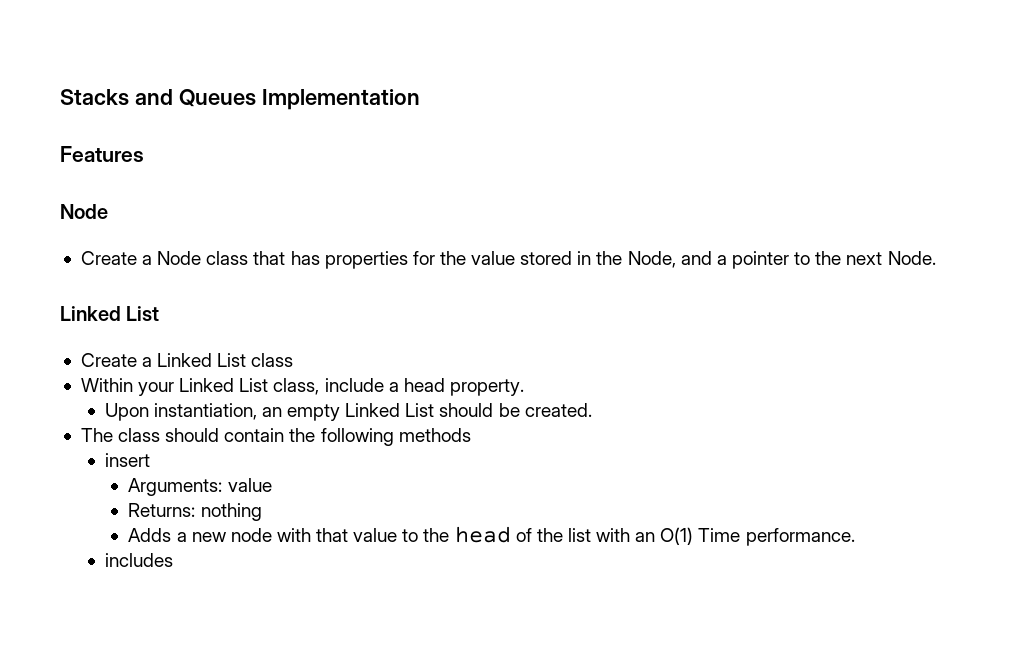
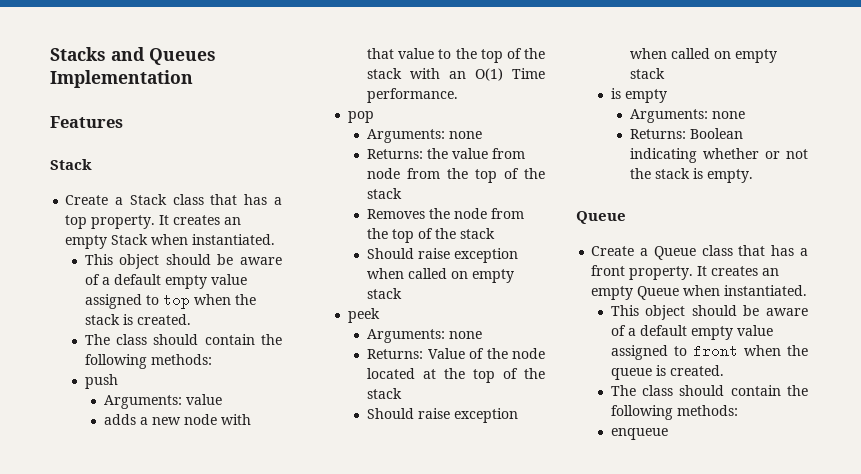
  Features
- Node
- Create a Node class that has properties for the value stored in the Node, and a pointer to the next Node.
- Linked List
- Create a Linked List class
- Within your Linked List class, include a head property.
- Upon instantiation, an empty Linked List should be created.
- The class should contain the following methods
- insert
+ Stack
+ Create a Stack class that has a top property. It creates an empty Stack when instantiated.
+ This object should be aware of a default empty value assigned to top when the stack is created.
+ The class should contain the following methods:
+ push
- Returns: nothing
- Adds a new node with that value to the head of the list with an O(1) Time performance.
+ adds a new node with that value to the top of the stack with an O(1) Time performance.
- includes
+ pop
+ Arguments: none
+ Returns: the value from node from the top of the stack
+ Removes the node from the top of the stack
+ Should raise exception when called on empty stack
+ peek
+ Arguments: none
+ Returns: Value of the node located at the top of the stack
+ Should raise exception when called on empty stack
+ is empty
+ Arguments: none
+ Returns: Boolean indicating whether or not the stack is empty.
+ Queue
+ Create a Queue class that has a front property. It creates an empty Queue when instantiated.
+ This object should be aware of a default empty value assigned to front when the queue is created.
+ The class should contain the following methods:
+ enqueue

